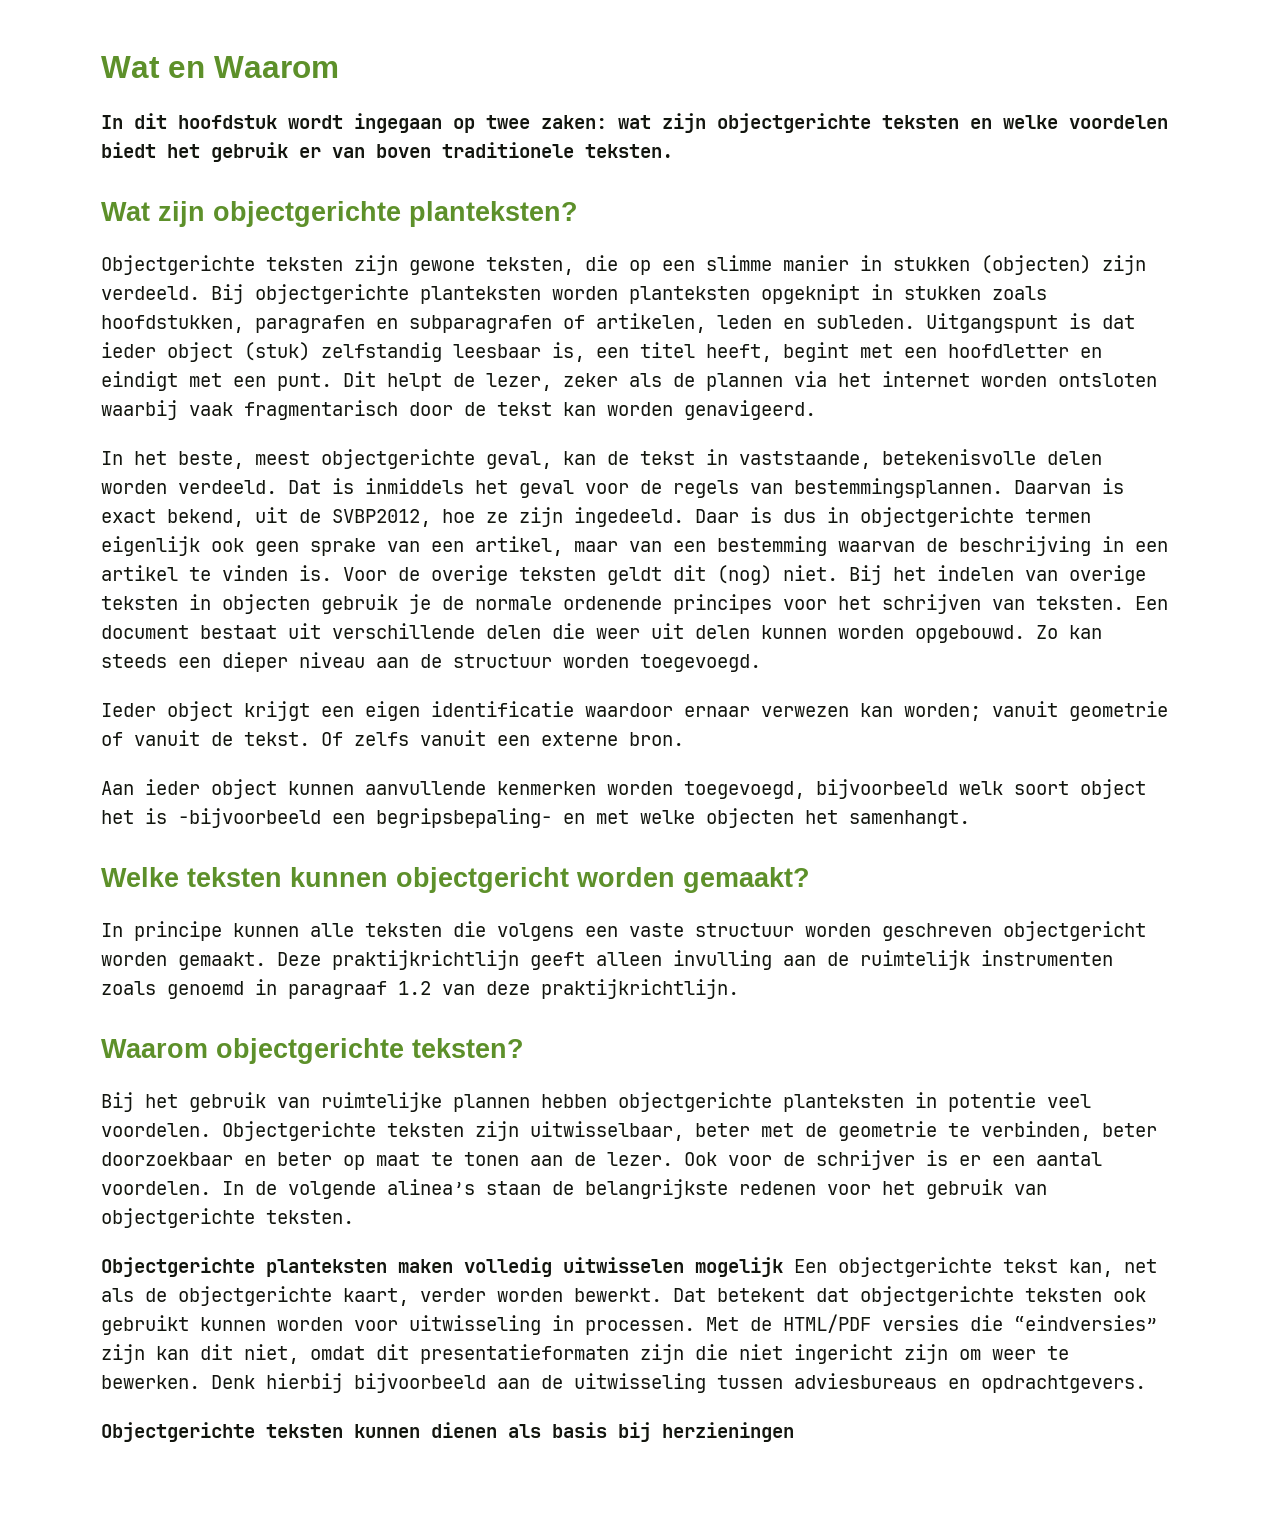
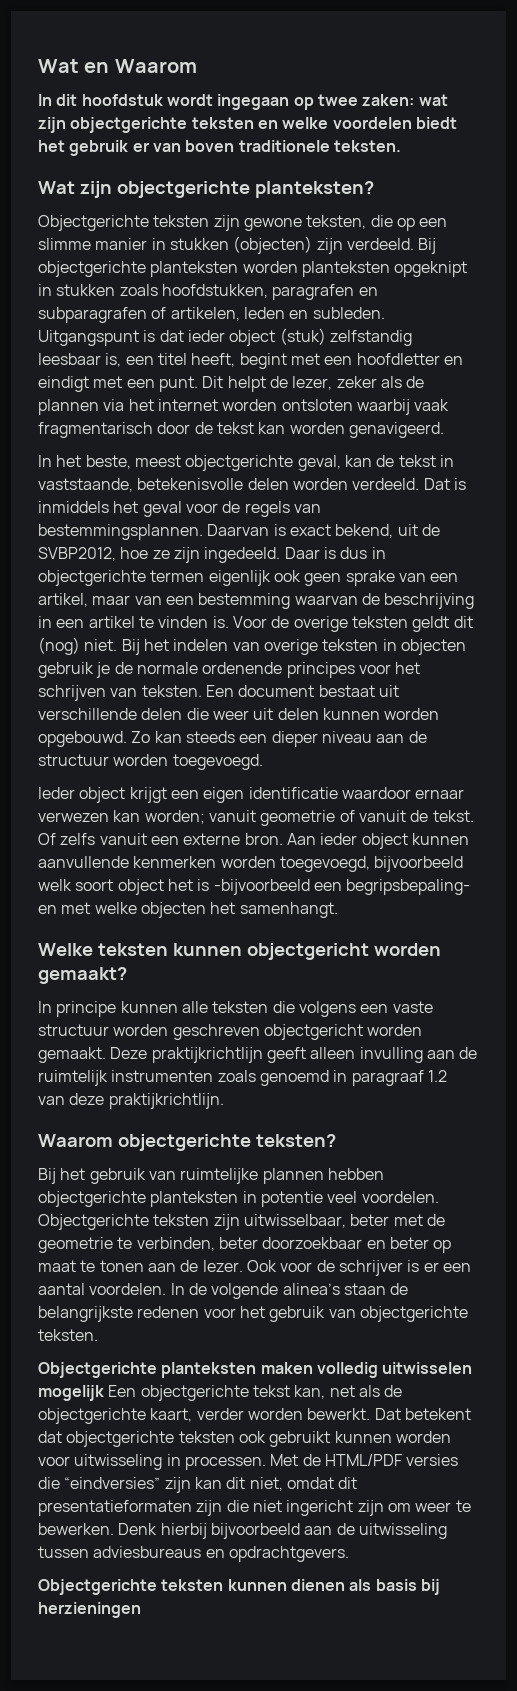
- Of zelfs vanuit een externe bron.
- Aan ieder object kunnen aanvullende kenmerken worden toegevoegd, bijvoorbeeld welk soort object het is -bijvoorbeeld een begripsbepaling- en met welke objecten het samenhangt.
+ Of zelfs vanuit een externe bron. Aan ieder object kunnen aanvullende kenmerken worden toegevoegd, bijvoorbeeld welk soort object het is -bijvoorbeeld een begripsbepaling- en met welke objecten het samenhangt.

